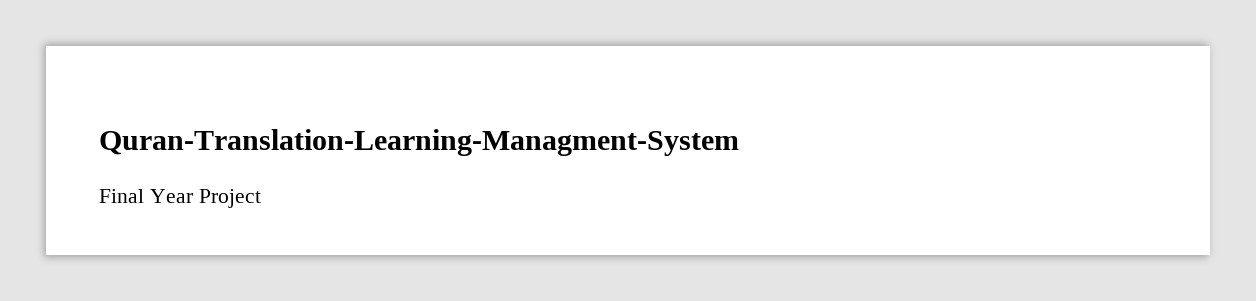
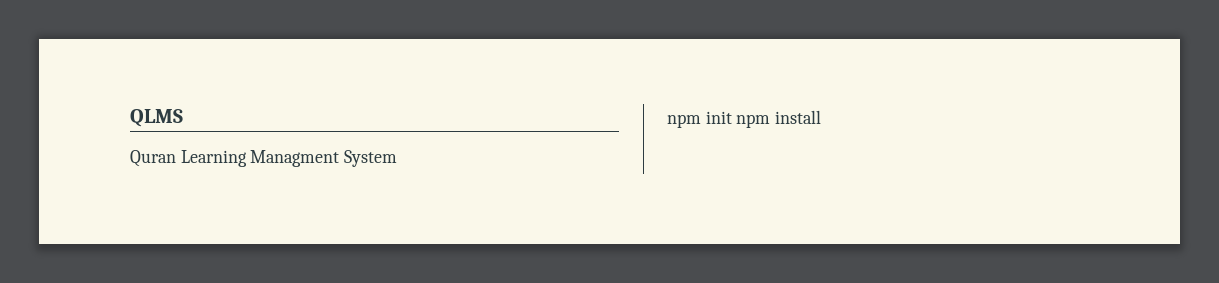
- Quran-Translation-Learning-Managment-System
- Final Year Project
+ QLMS
+ Quran Learning Managment System
+ npm init npm install

